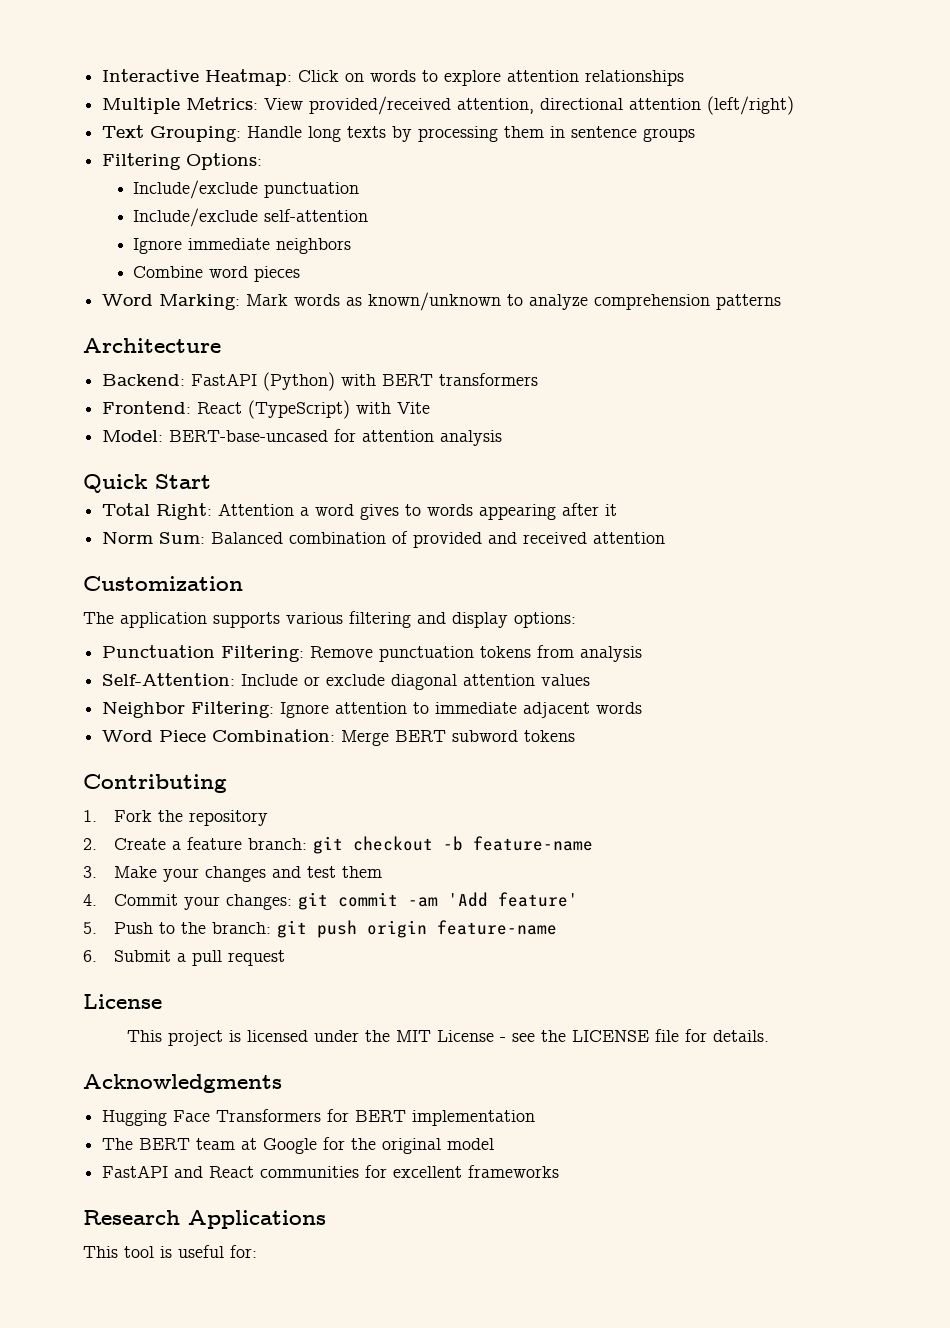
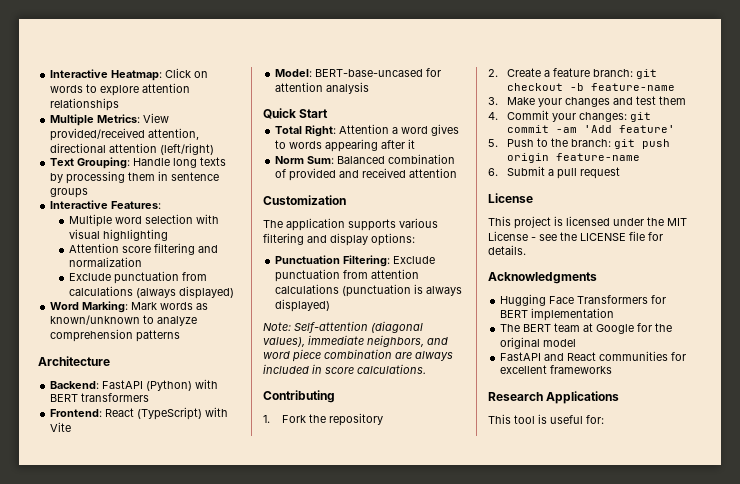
- Filtering Options:
- Include/exclude punctuation
- Include/exclude self-attention
- Ignore immediate neighbors
- Combine word pieces
+ Interactive Features:
+ Multiple word selection with visual highlighting
+ Attention score filtering and normalization
+ Exclude punctuation from calculations (always displayed)
- Punctuation Filtering: Remove punctuation tokens from analysis
- Self-Attention: Include or exclude diagonal attention values
- Neighbor Filtering: Ignore attention to immediate adjacent words
- Word Piece Combination: Merge BERT subword tokens
+ Punctuation Filtering: Exclude punctuation from attention calculations (punctuation is always displayed)
+ Note: Self-attention (diagonal values), immediate neighbors, and word piece combination are always included in score calculations.

